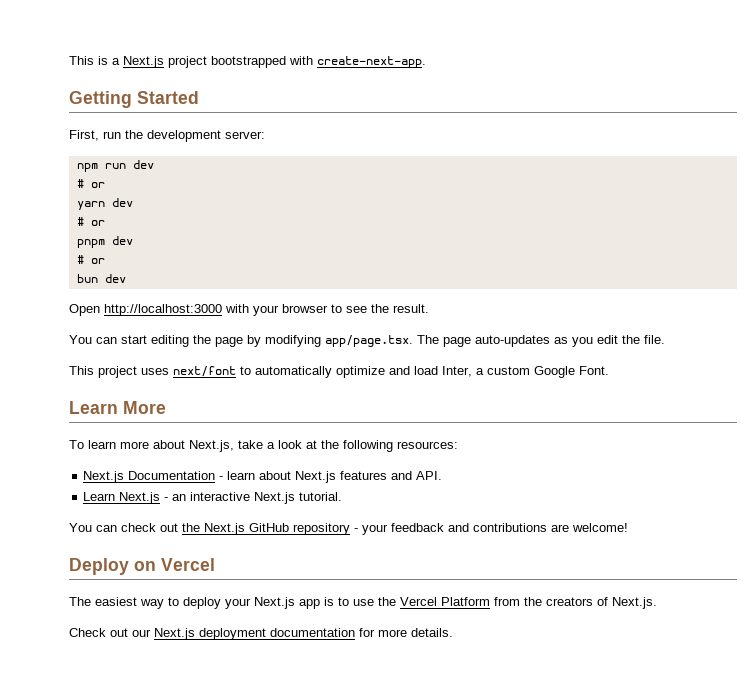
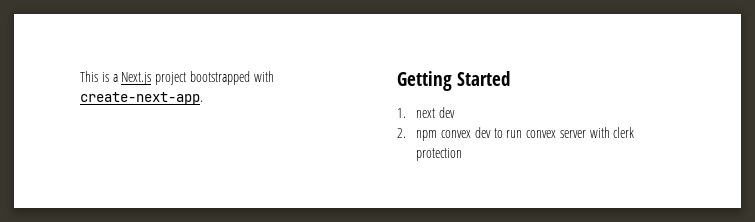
- First, run the development server:
- npm run dev
- # or
- yarn dev
- # or
- pnpm dev
- # or
- bun dev
- Open http://localhost:3000 with your browser to see the result.
- You can start editing the page by modifying app/page.tsx. The page auto-updates as you edit the file.
- This project uses next/font to automatically optimize and load Inter, a custom Google Font.
- Learn More
- To learn more about Next.js, take a look at the following resources:
- Next.js Documentation - learn about Next.js features and API.
- Learn Next.js - an interactive Next.js tutorial.
- You can check out the Next.js GitHub repository - your feedback and contributions are welcome!
- Deploy on Vercel
- The easiest way to deploy your Next.js app is to use the Vercel Platform from the creators of Next.js.
- Check out our Next.js deployment documentation for more details.
+ 1. next dev
+ 2. npm convex dev to run convex server with clerk protection

